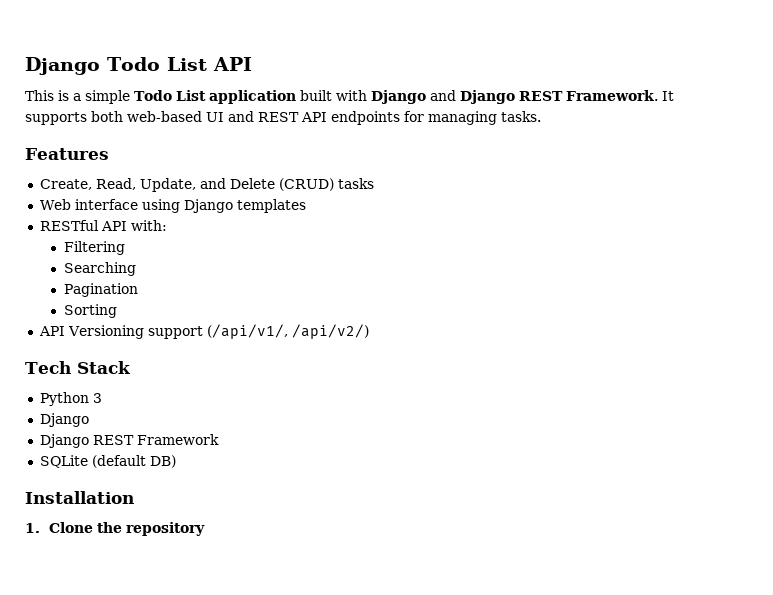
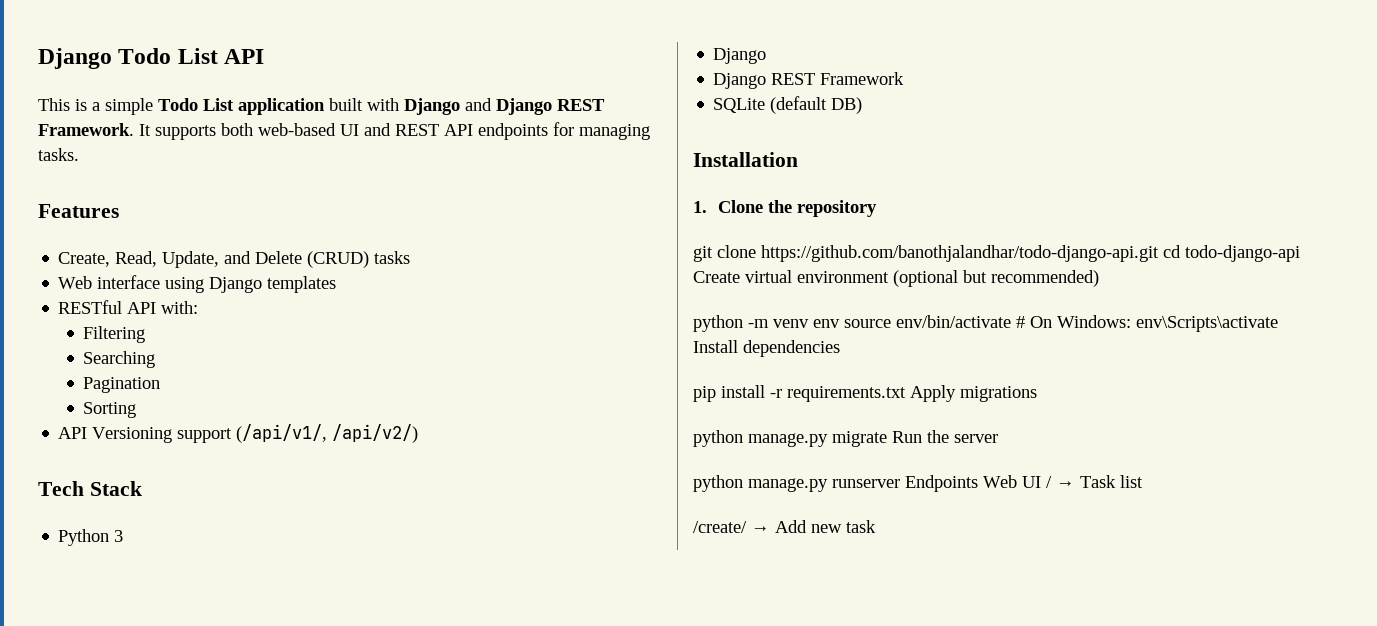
+ git clone https://github.com/banothjalandhar/todo-django-api.git cd todo-django-api Create virtual environment (optional but recommended)
+ python -m venv env source env/bin/activate # On Windows: env\Scripts\activate Install dependencies
+ pip install -r requirements.txt Apply migrations
+ python manage.py migrate Run the server
+ python manage.py runserver Endpoints Web UI / → Task list
+ /create/ → Add new task

